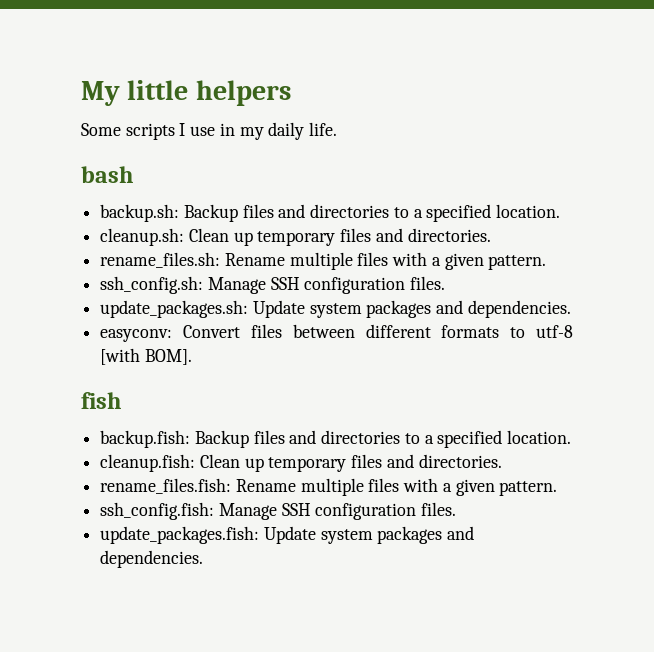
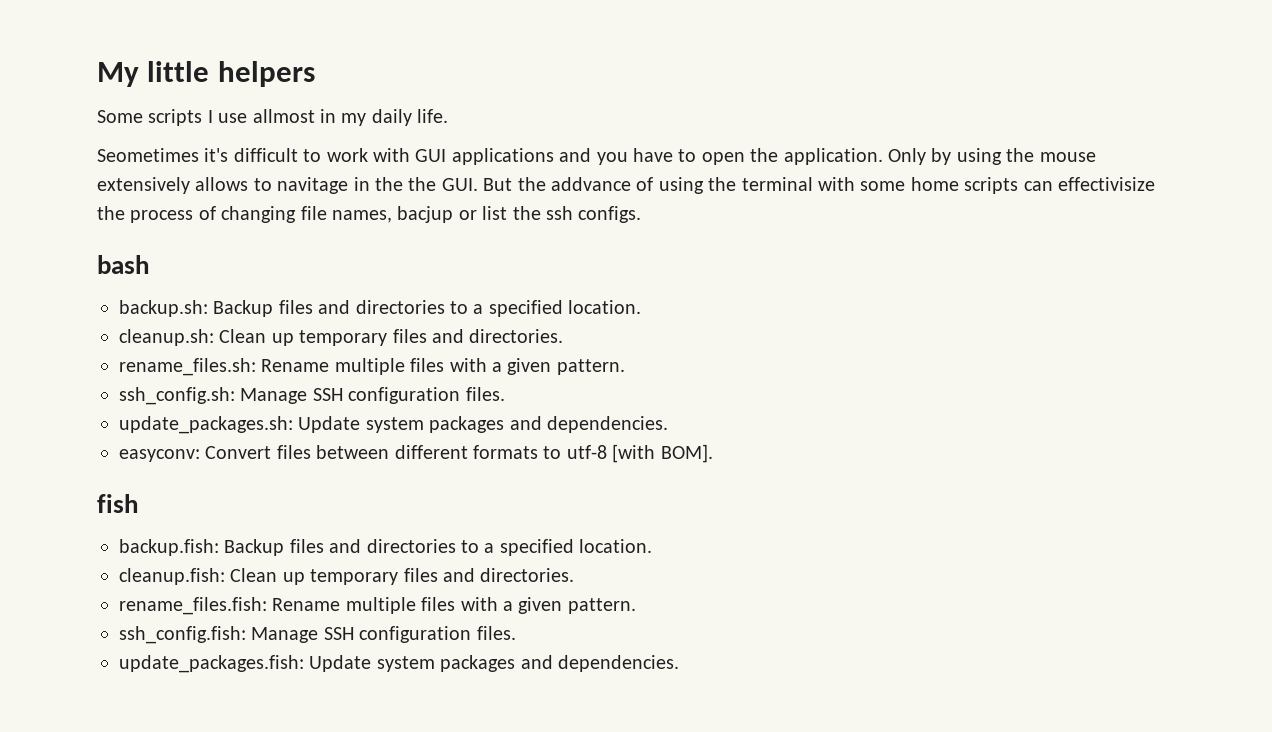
- Some scripts I use in my daily life.
+ Some scripts I use allmost in my daily life.
+ Seometimes it's difficult to work with GUI applications and you have to open the application. Only by using the mouse extensively allows to navitage in the the GUI. But the addvance of using the terminal with some home scripts can effectivisize the process of changing file names, bacjup or list the ssh configs.

